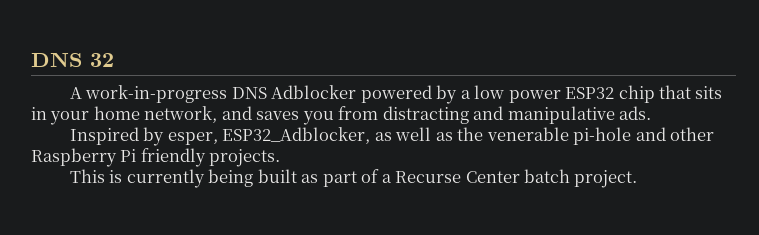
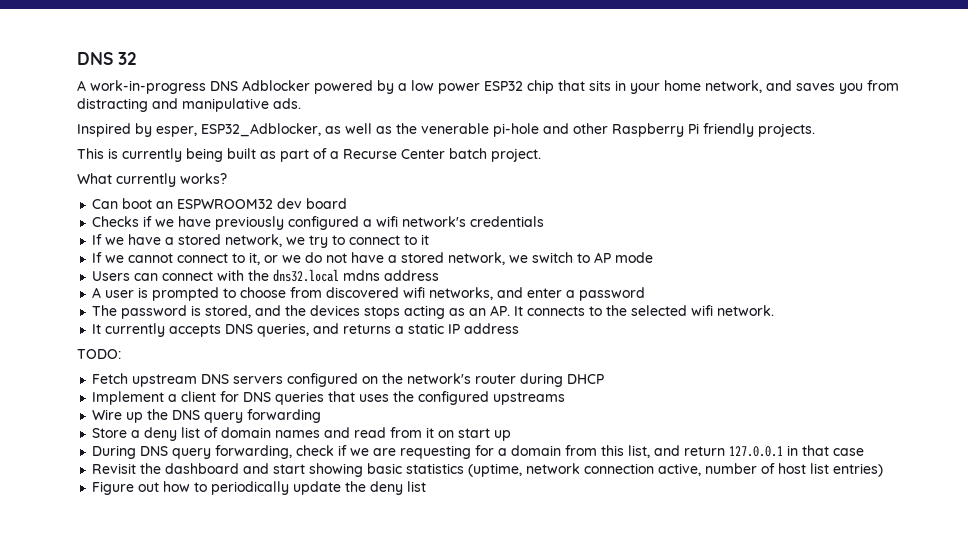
+ What currently works?
+ Can boot an ESPWROOM32 dev board
+ Checks if we have previously configured a wifi network's credentials
+ If we have a stored network, we try to connect to it
+ If we cannot connect to it, or we do not have a stored network, we switch to AP mode
+ Users can connect with the dns32.local mdns address
+ A user is prompted to choose from discovered wifi networks, and enter a password
+ The password is stored, and the devices stops acting as an AP. It connects to the selected wifi network.
+ It currently accepts DNS queries, and returns a static IP address
+ TODO:
+ Fetch upstream DNS servers configured on the network's router during DHCP
+ Implement a client for DNS queries that uses the configured upstreams
+ Wire up the DNS query forwarding
+ Store a deny list of domain names and read from it on start up
+ During DNS query forwarding, check if we are requesting for a domain from this list, and return 127.0.0.1 in that case
+ Revisit the dashboard and start showing basic statistics (uptime, network connection active, number of host list entries)
+ Figure out how to periodically update the deny list

